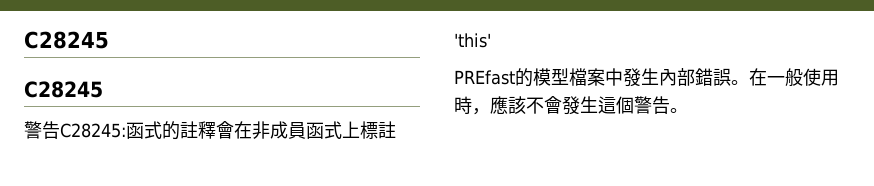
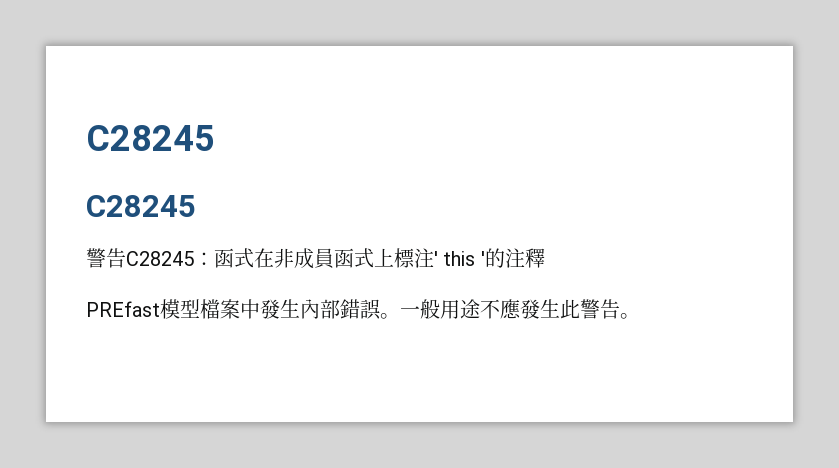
- 警告C28245:函式的註釋會在非成員函式上標註'this'
+ 警告C28245：函式在非成員函式上標注' this '的注釋
- PREfast的模型檔案中發生內部錯誤。
+ PREfast模型檔案中發生內部錯誤。
- 在一般使用時，應該不會發生這個警告。
+ 一般用途不應發生此警告。

